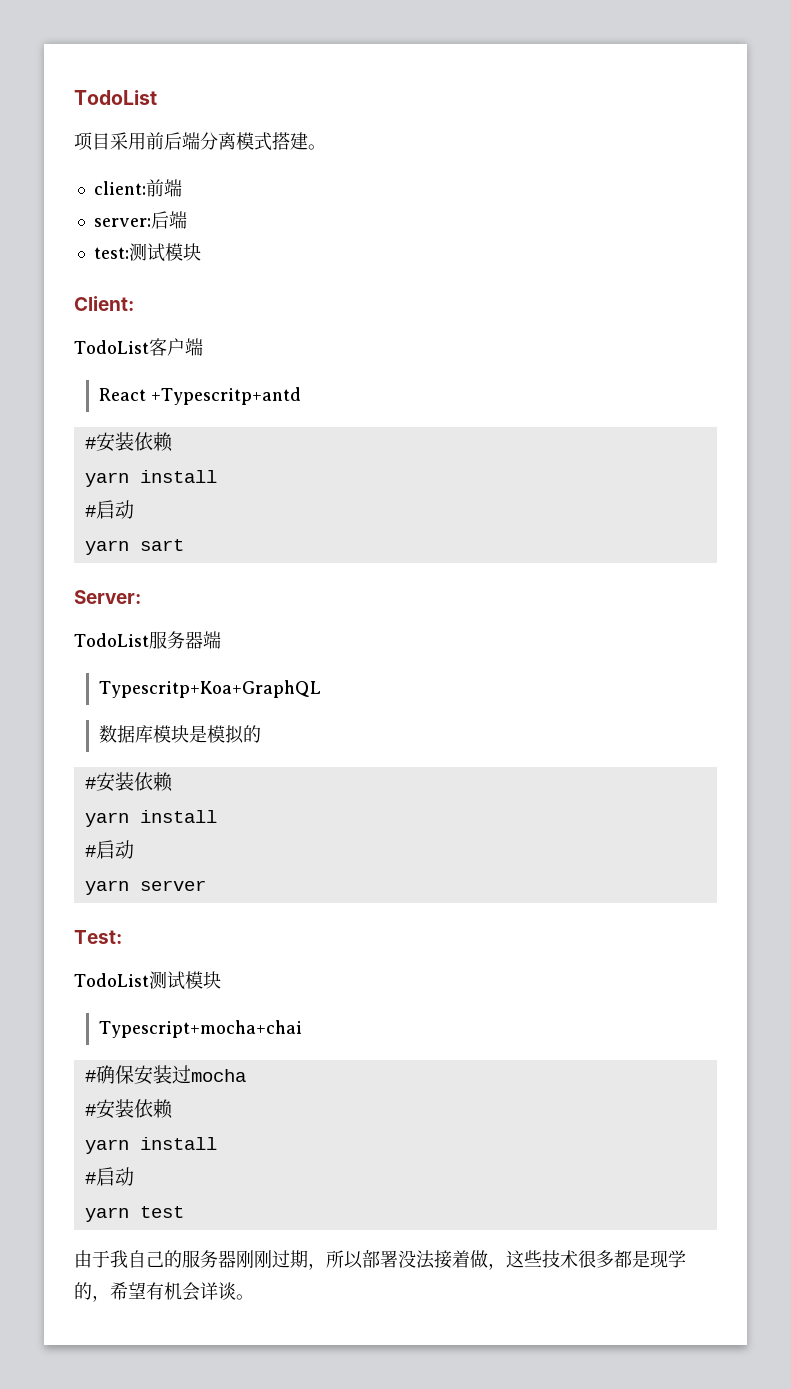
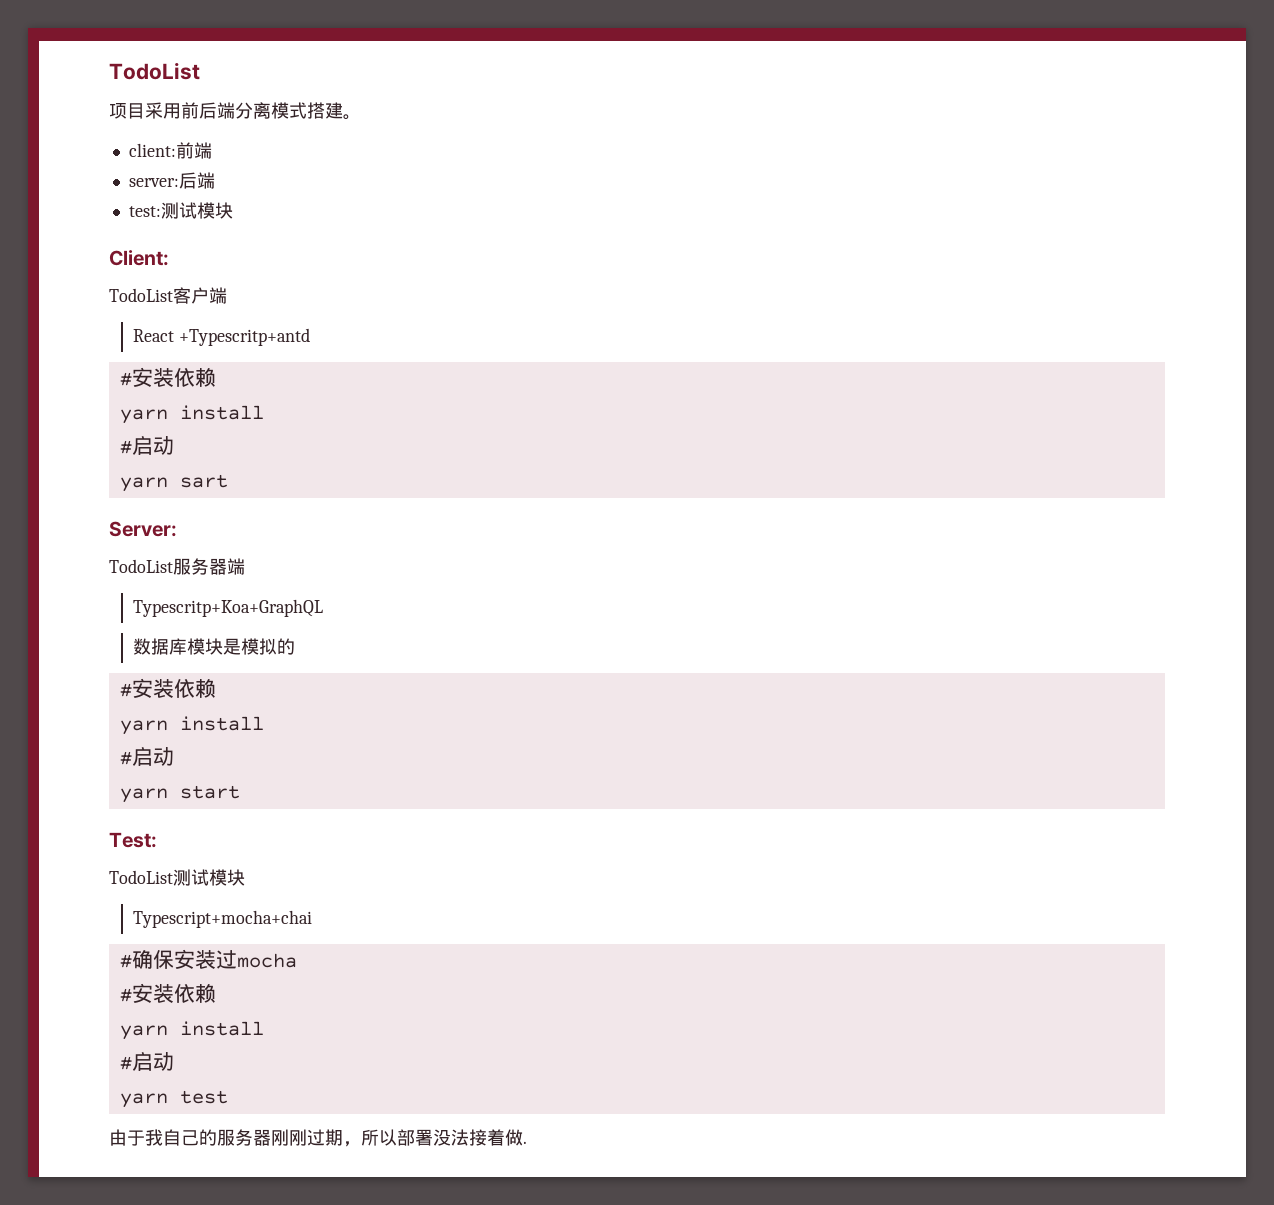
- yarn server
+ yarn start
- 由于我自己的服务器刚刚过期，所以部署没法接着做，这些技术很多都是现学的，希望有机会详谈。
+ 由于我自己的服务器刚刚过期，所以部署没法接着做.

